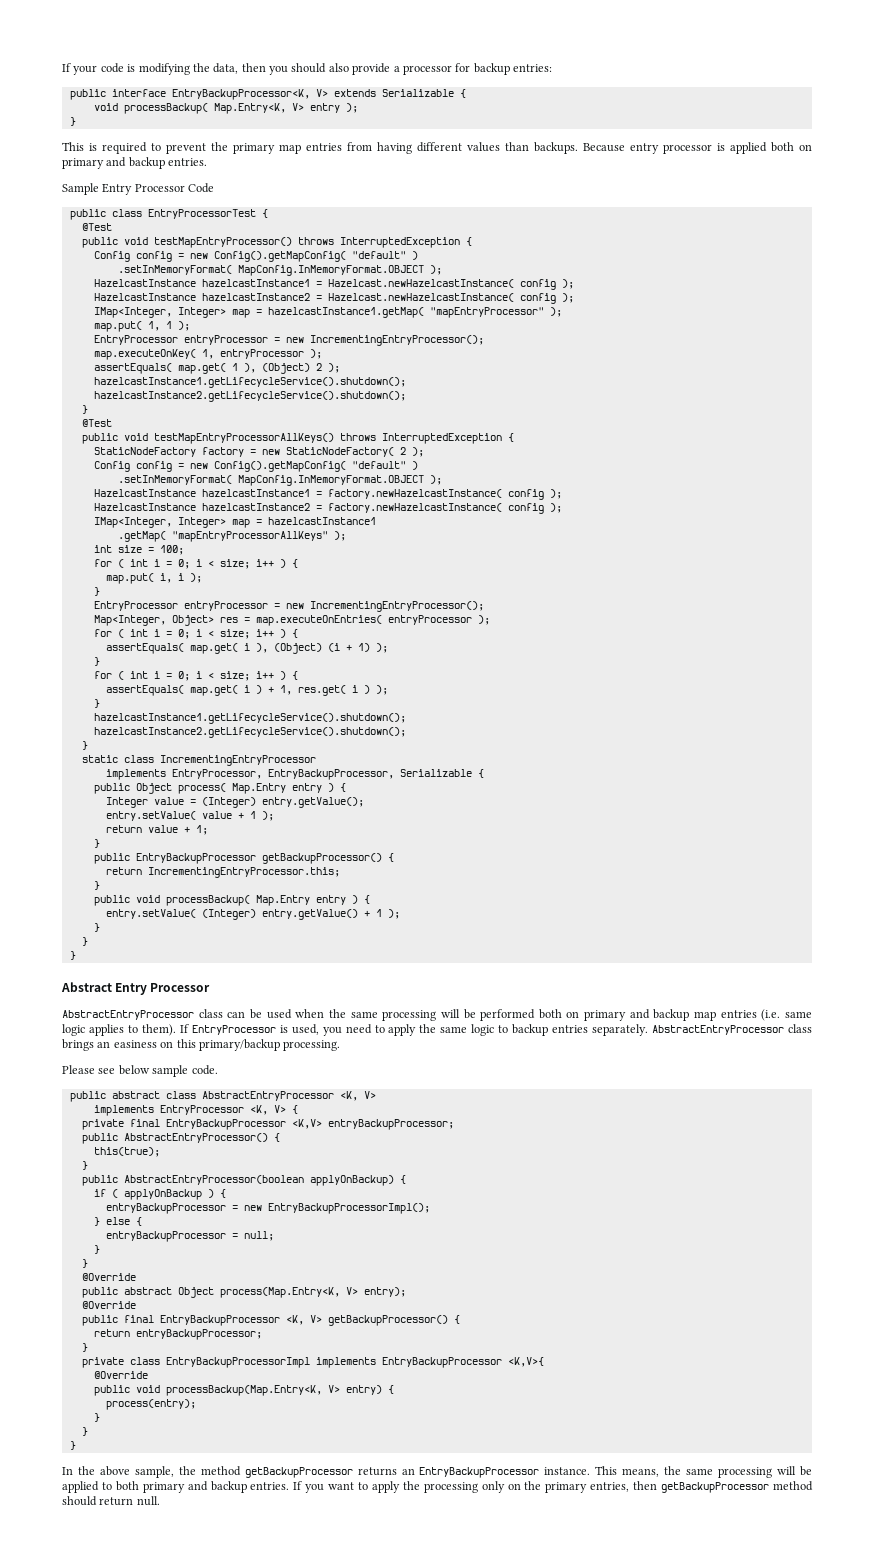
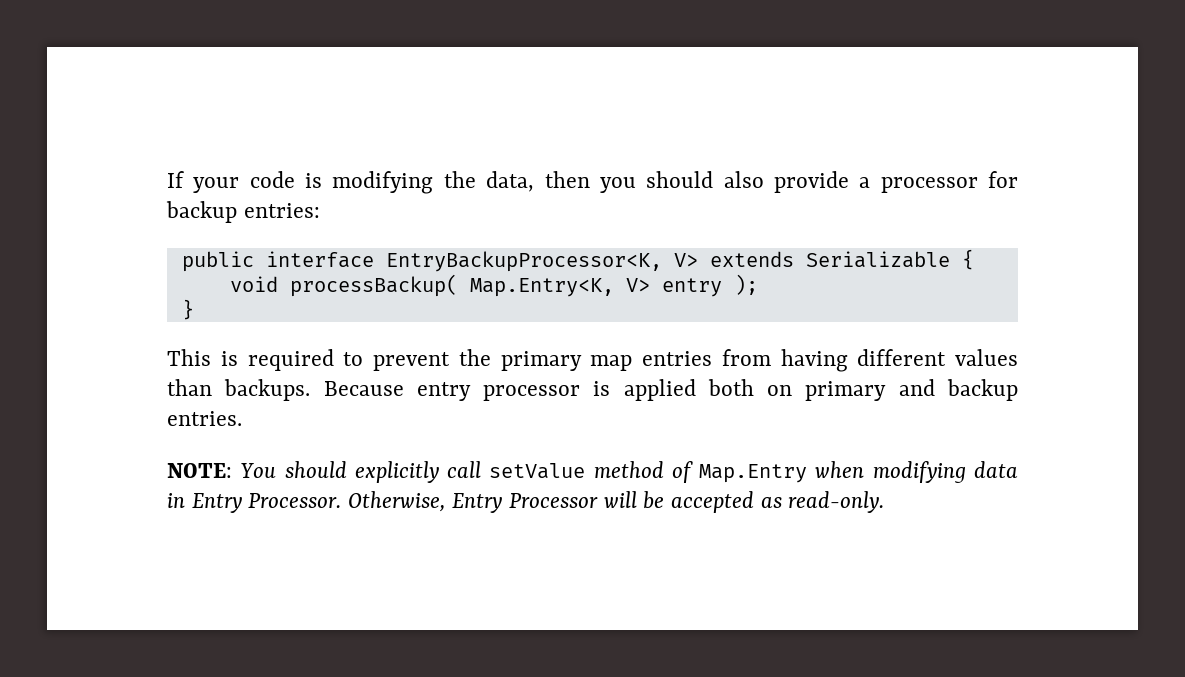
- Sample Entry Processor Code
- public class EntryProcessorTest {
- @Test
- public void testMapEntryProcessor() throws InterruptedException {
- Config config = new Config().getMapConfig( "default" )
- .setInMemoryFormat( MapConfig.InMemoryFormat.OBJECT );
- HazelcastInstance hazelcastInstance1 = Hazelcast.newHazelcastInstance( config );
- HazelcastInstance hazelcastInstance2 = Hazelcast.newHazelcastInstance( config );
- IMap<Integer, Integer> map = hazelcastInstance1.getMap( "mapEntryProcessor" );
- map.put( 1, 1 );
- EntryProcessor entryProcessor = new IncrementingEntryProcessor();
- map.executeOnKey( 1, entryProcessor );
- assertEquals( map.get( 1 ), (Object) 2 );
- hazelcastInstance1.getLifecycleService().shutdown();
- hazelcastInstance2.getLifecycleService().shutdown();
- }
- @Test
- public void testMapEntryProcessorAllKeys() throws InterruptedException {
- StaticNodeFactory factory = new StaticNodeFactory( 2 );
- Config config = new Config().getMapConfig( "default" )
- .setInMemoryFormat( MapConfig.InMemoryFormat.OBJECT );
- HazelcastInstance hazelcastInstance1 = factory.newHazelcastInstance( config );
- HazelcastInstance hazelcastInstance2 = factory.newHazelcastInstance( config );
- IMap<Integer, Integer> map = hazelcastInstance1
- .getMap( "mapEntryProcessorAllKeys" );
- int size = 100;
- for ( int i = 0; i < size; i++ ) {
- map.put( i, i );
- }
- EntryProcessor entryProcessor = new IncrementingEntryProcessor();
- Map<Integer, Object> res = map.executeOnEntries( entryProcessor );
- for ( int i = 0; i < size; i++ ) {
- assertEquals( map.get( i ), (Object) (i + 1) );
- }
- for ( int i = 0; i < size; i++ ) {
- assertEquals( map.get( i ) + 1, res.get( i ) );
- }
- hazelcastInstance1.getLifecycleService().shutdown();
- hazelcastInstance2.getLifecycleService().shutdown();
- }
- static class IncrementingEntryProcessor
- implements EntryProcessor, EntryBackupProcessor, Serializable {
- public Object process( Map.Entry entry ) {
- Integer value = (Integer) entry.getValue();
- entry.setValue( value + 1 );
- return value + 1;
- }
- public EntryBackupProcessor getBackupProcessor() {
- return IncrementingEntryProcessor.this;
- }
- public void processBackup( Map.Entry entry ) {
- entry.setValue( (Integer) entry.getValue() + 1 );
- }
- }
- }
- Abstract Entry Processor
- AbstractEntryProcessor class can be used when the same processing will be performed both on primary and backup map entries (i.e. same logic applies to them). If EntryProcessor is used, you need to apply the same logic to backup entries separately. AbstractEntryProcessor class brings an easiness on this primary/backup processing.
- Please see below sample code.
- public abstract class AbstractEntryProcessor <K, V>
- implements EntryProcessor <K, V> {
- private final EntryBackupProcessor <K,V> entryBackupProcessor;
- public AbstractEntryProcessor() {
- this(true);
- }
- public AbstractEntryProcessor(boolean applyOnBackup) {
- if ( applyOnBackup ) {
- entryBackupProcessor = new EntryBackupProcessorImpl();
- } else {
- entryBackupProcessor = null;
- }
- }
- @Override
- public abstract Object process(Map.Entry<K, V> entry);
- @Override
- public final EntryBackupProcessor <K, V> getBackupProcessor() {
- return entryBackupProcessor;
- }
- private class EntryBackupProcessorImpl implements EntryBackupProcessor <K,V>{
- @Override
- public void processBackup(Map.Entry<K, V> entry) {
- process(entry);
- }
- }
- }
- In the above sample, the method getBackupProcessor returns an EntryBackupProcessor instance. This means, the same processing will be applied to both primary and backup entries. If you want to apply the processing only on the primary entries, then getBackupProcessor method should return null.
+ NOTE: You should explicitly call setValue method of Map.Entry when modifying data in Entry Processor. Otherwise, Entry Processor will be accepted as read-only.

